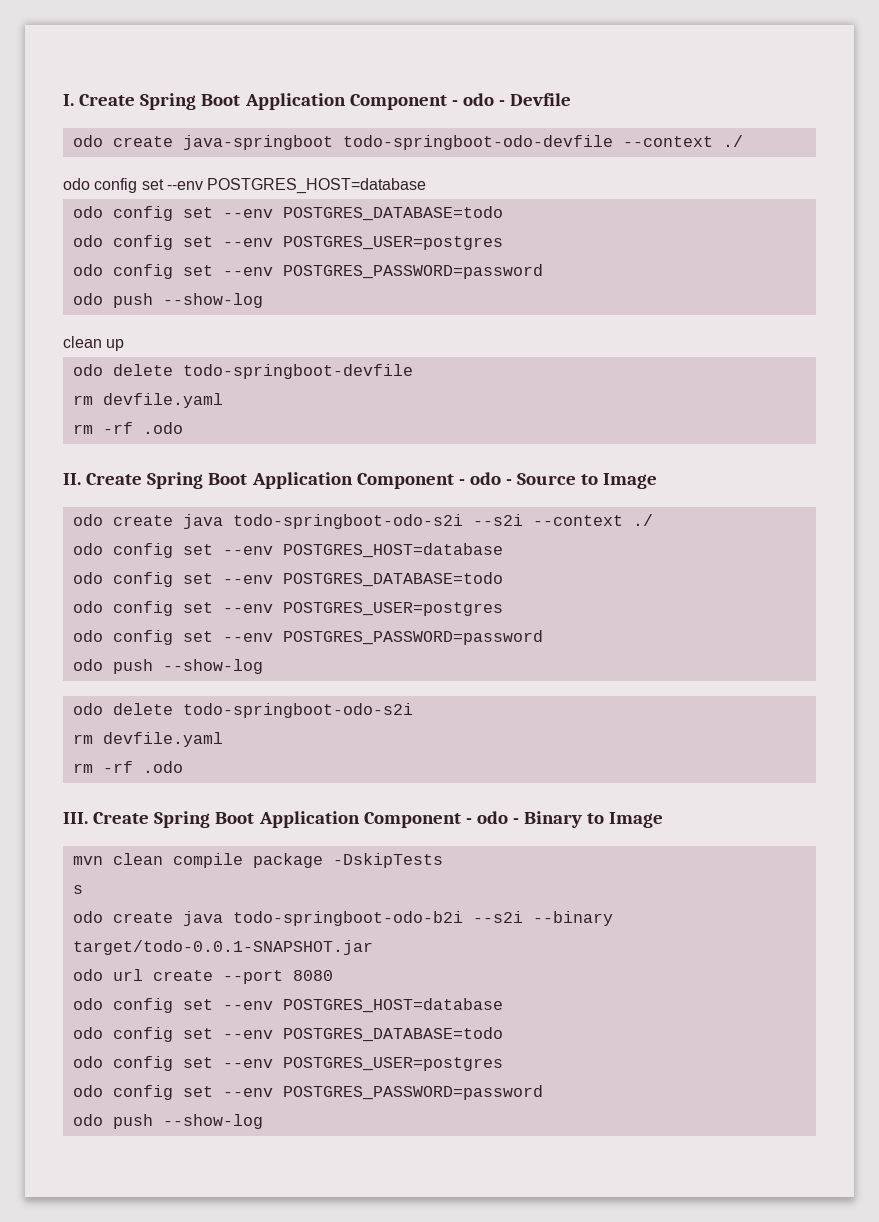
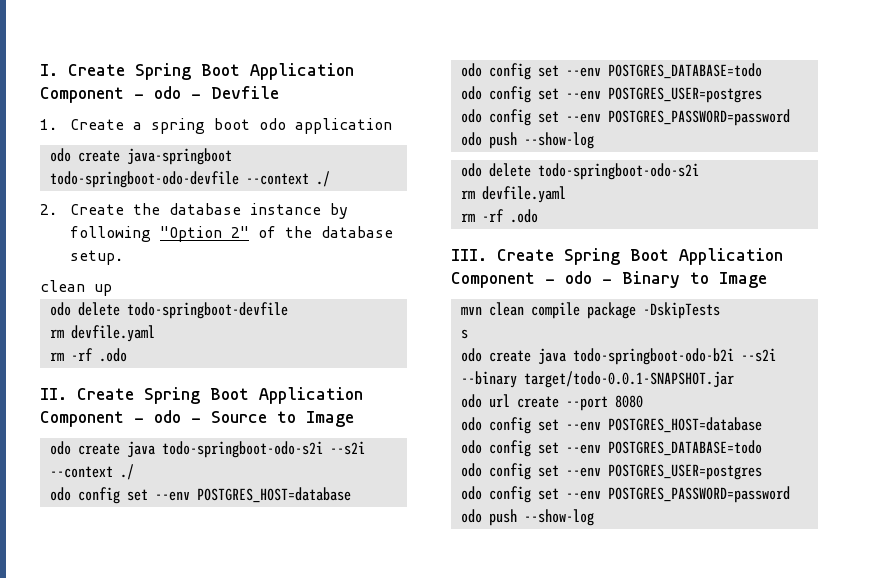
+ 1. Create a spring boot odo application
  odo create java-springboot todo-springboot-odo-devfile --context ./
- odo config set --env POSTGRES_HOST=database
- odo config set --env POSTGRES_DATABASE=todo
- odo config set --env POSTGRES_USER=postgres
- odo config set --env POSTGRES_PASSWORD=password
- odo push --show-log
+ 2. Create the database instance by following "Option 2" of the database setup.

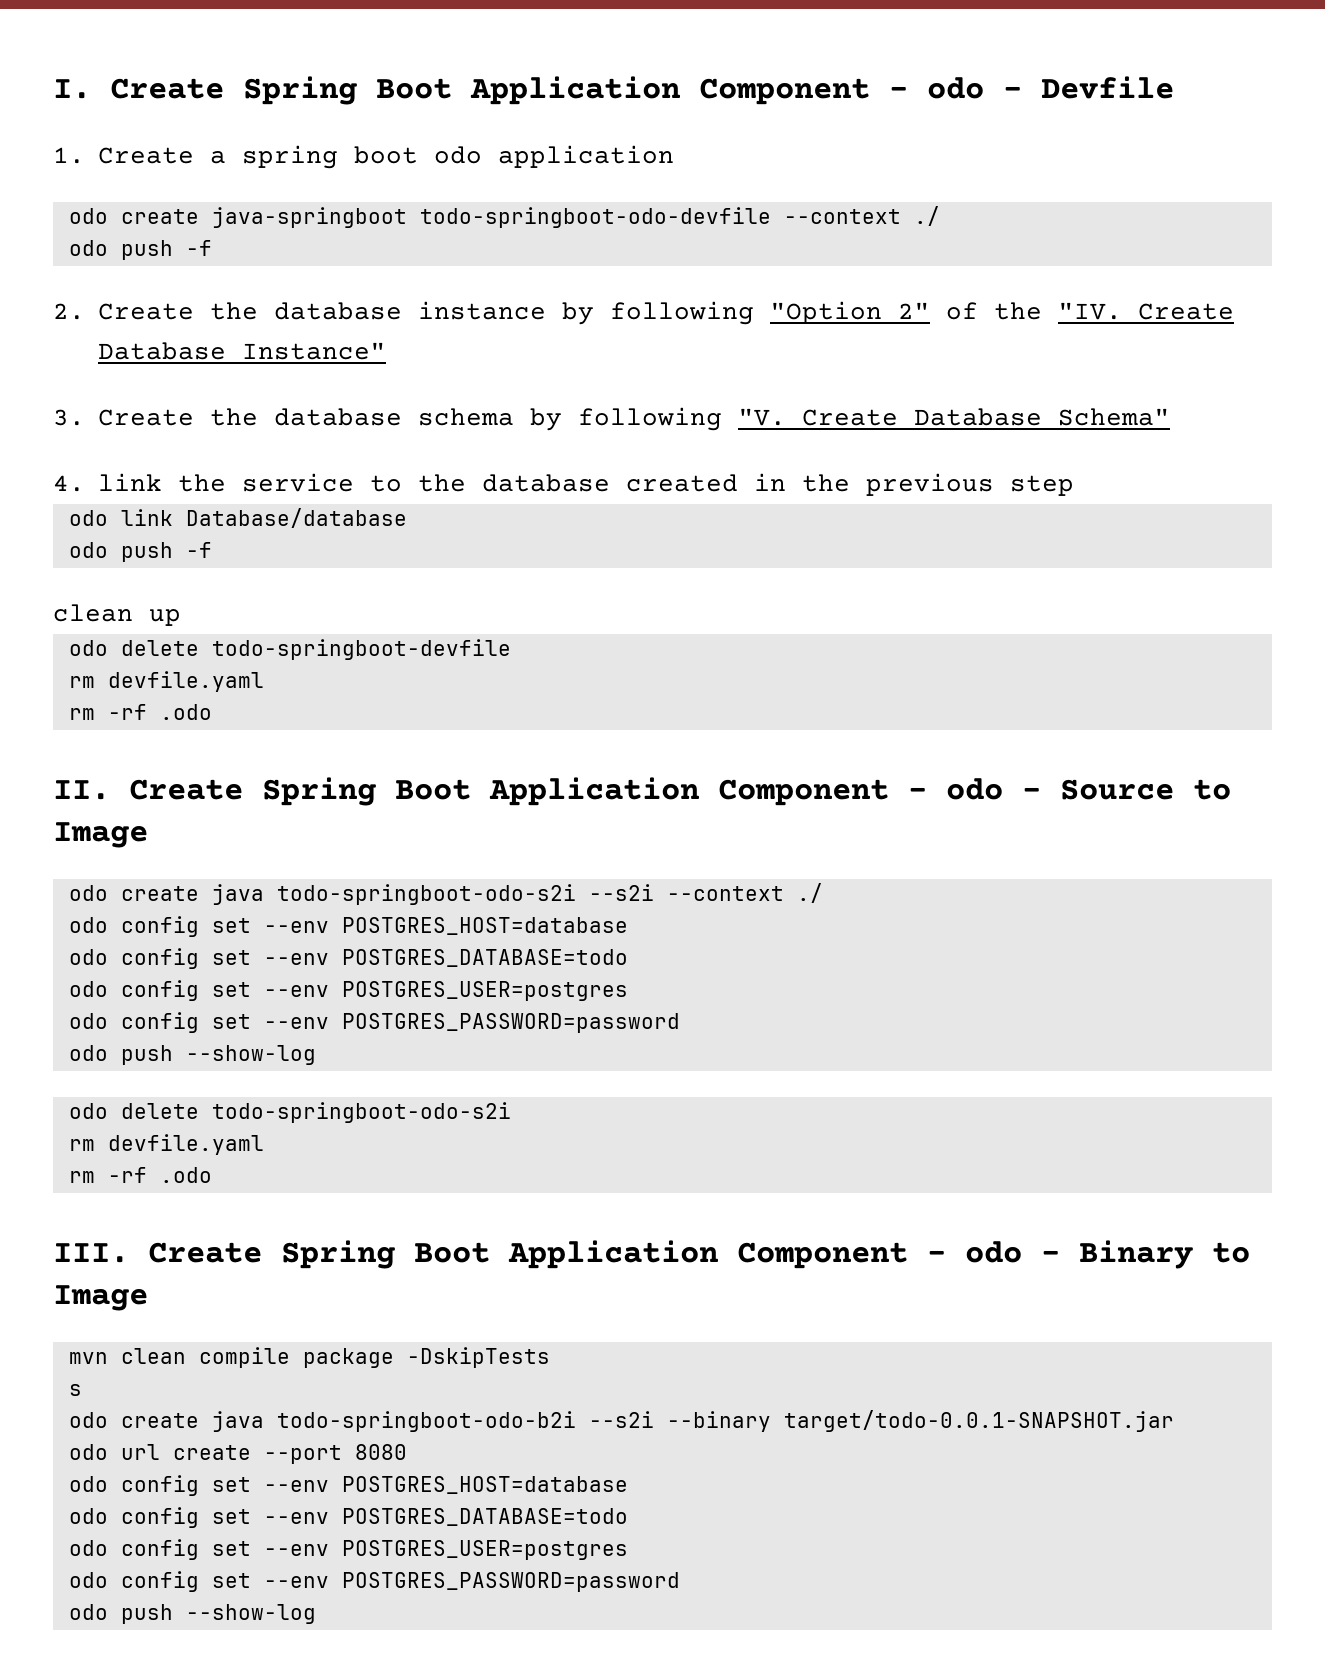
  odo create java-springboot todo-springboot-odo-devfile --context ./
+ odo push -f
- 2. Create the database instance by following "Option 2" of the database setup.
+ 2. Create the database instance by following "Option 2" of the "IV. Create Database Instance"
+ 3. Create the database schema by following "V. Create Database Schema"
+ 4. link the service to the database created in the previous step
+ odo link Database/database
+ odo push -f

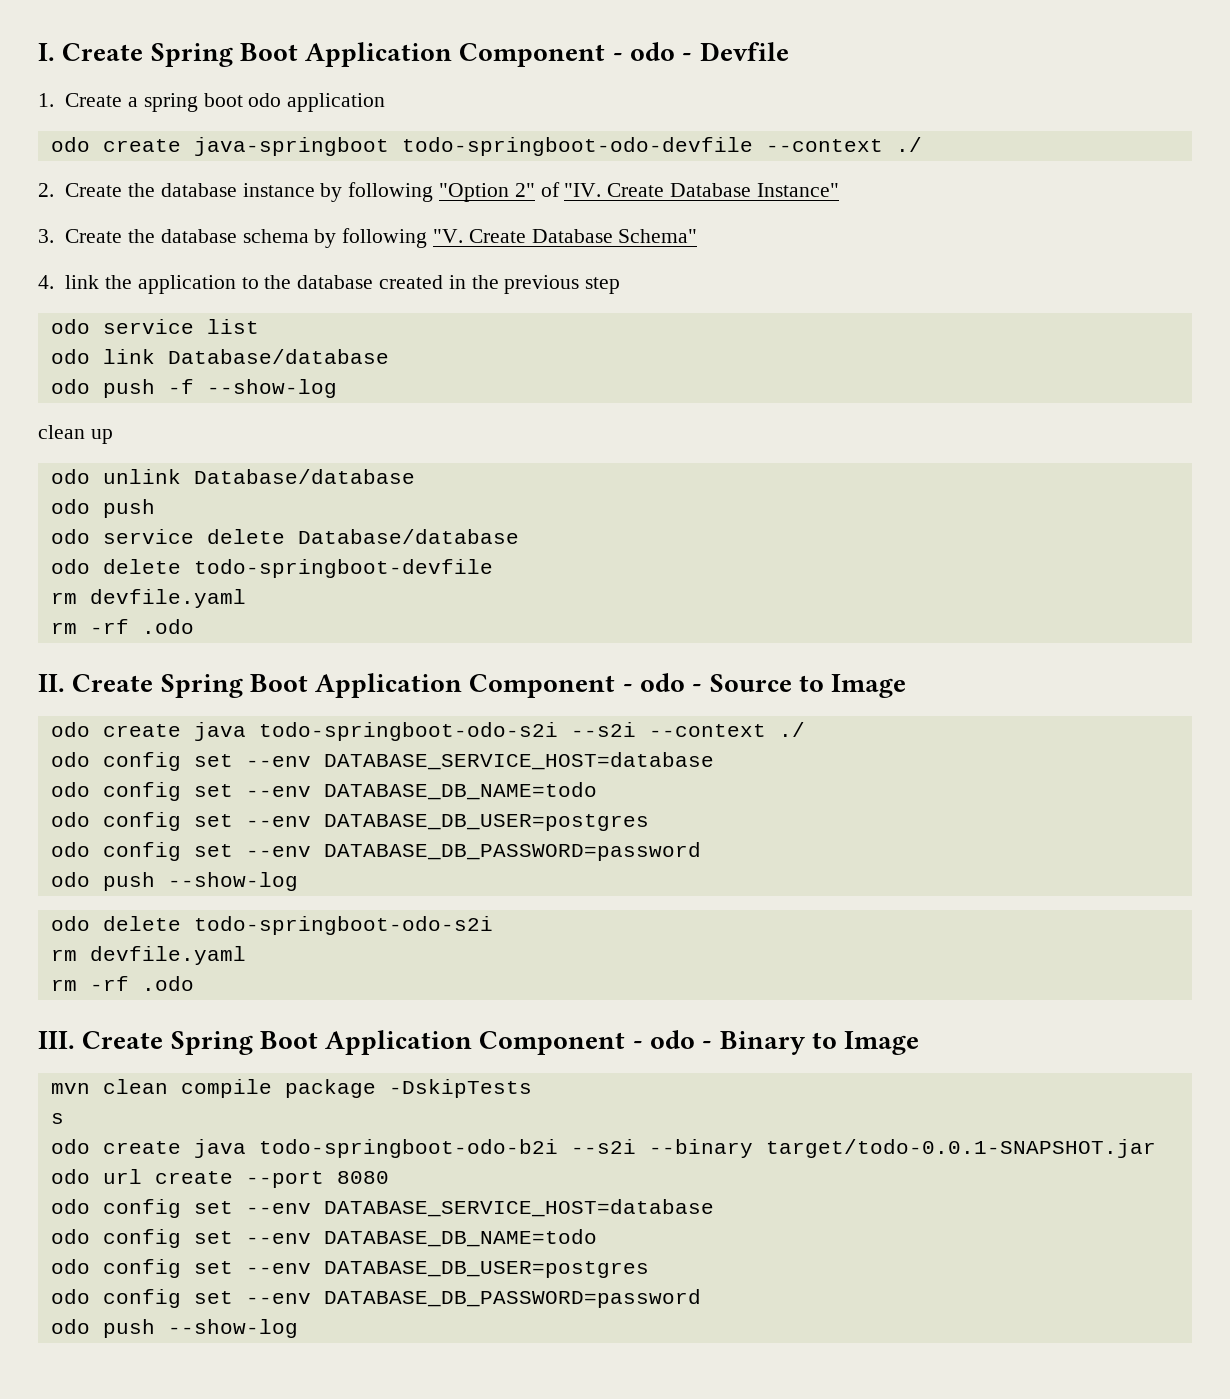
  odo create java-springboot todo-springboot-odo-devfile --context ./
- odo push -f
- 2. Create the database instance by following "Option 2" of the "IV. Create Database Instance"
+ 2. Create the database instance by following "Option 2" of "IV. Create Database Instance"
- 4. link the service to the database created in the previous step
+ 4. link the application to the database created in the previous step
+ odo service list
  odo link Database/database
- odo push -f
+ odo push -f --show-log
+ odo unlink Database/database
+ odo push
+ odo service delete Database/database
  odo create java todo-springboot-odo-s2i --s2i --context ./
- odo config set --env POSTGRES_HOST=database
- odo config set --env POSTGRES_DATABASE=todo
- odo config set --env POSTGRES_USER=postgres
- odo config set --env POSTGRES_PASSWORD=password
+ odo config set --env DATABASE_SERVICE_HOST=database
+ odo config set --env DATABASE_DB_NAME=todo
+ odo config set --env DATABASE_DB_USER=postgres
+ odo config set --env DATABASE_DB_PASSWORD=password
  odo url create --port 8080
- odo config set --env POSTGRES_HOST=database
- odo config set --env POSTGRES_DATABASE=todo
- odo config set --env POSTGRES_USER=postgres
- odo config set --env POSTGRES_PASSWORD=password
+ odo config set --env DATABASE_SERVICE_HOST=database
+ odo config set --env DATABASE_DB_NAME=todo
+ odo config set --env DATABASE_DB_USER=postgres
+ odo config set --env DATABASE_DB_PASSWORD=password

